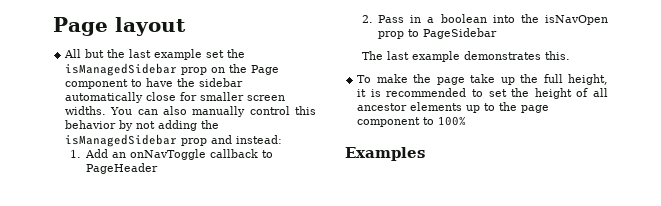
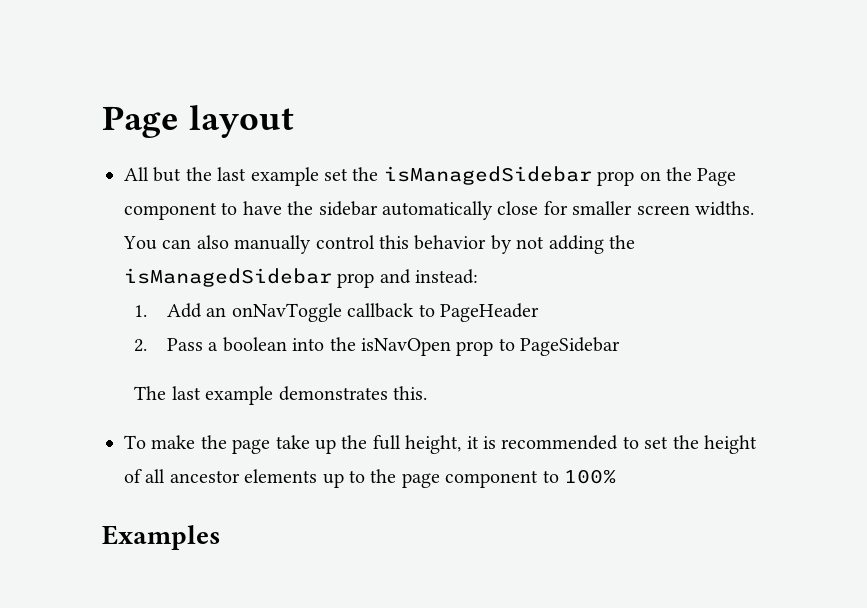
- 2. Pass in a boolean into the isNavOpen prop to PageSidebar
+ 2. Pass a boolean into the isNavOpen prop to PageSidebar

